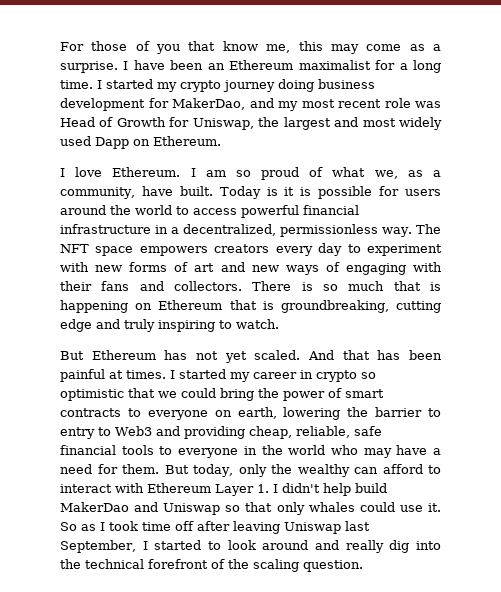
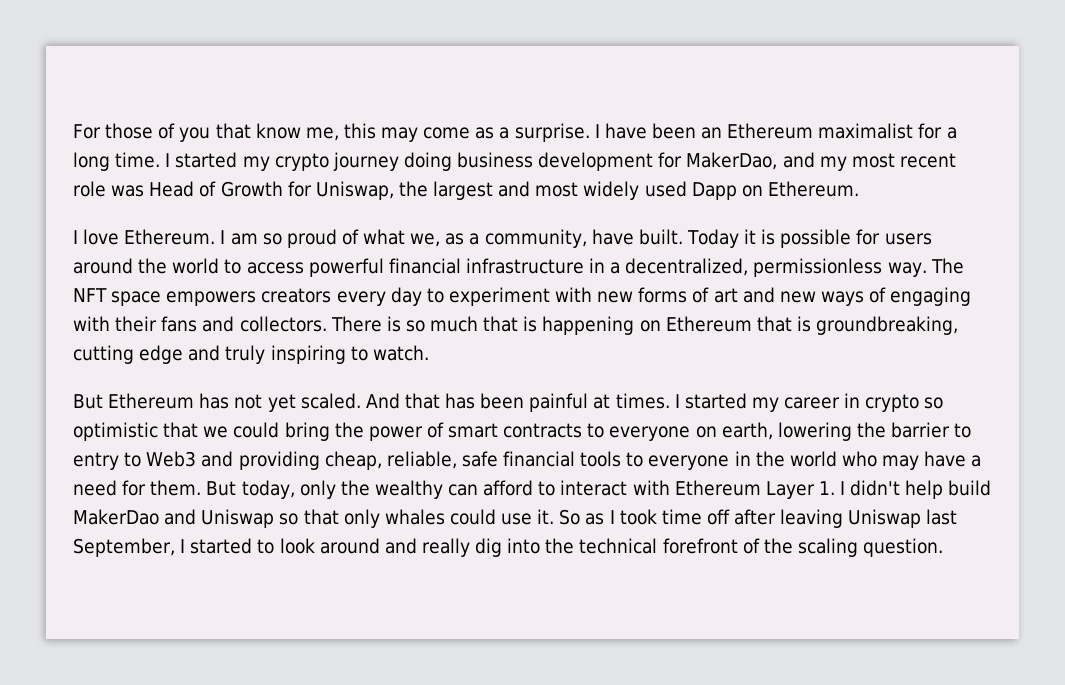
- Today is it is possible for users around the world to access powerful financial infrastructure in a decentralized, permissionless way.
+ Today it is possible for users around the world to access powerful financial infrastructure in a decentralized, permissionless way.

